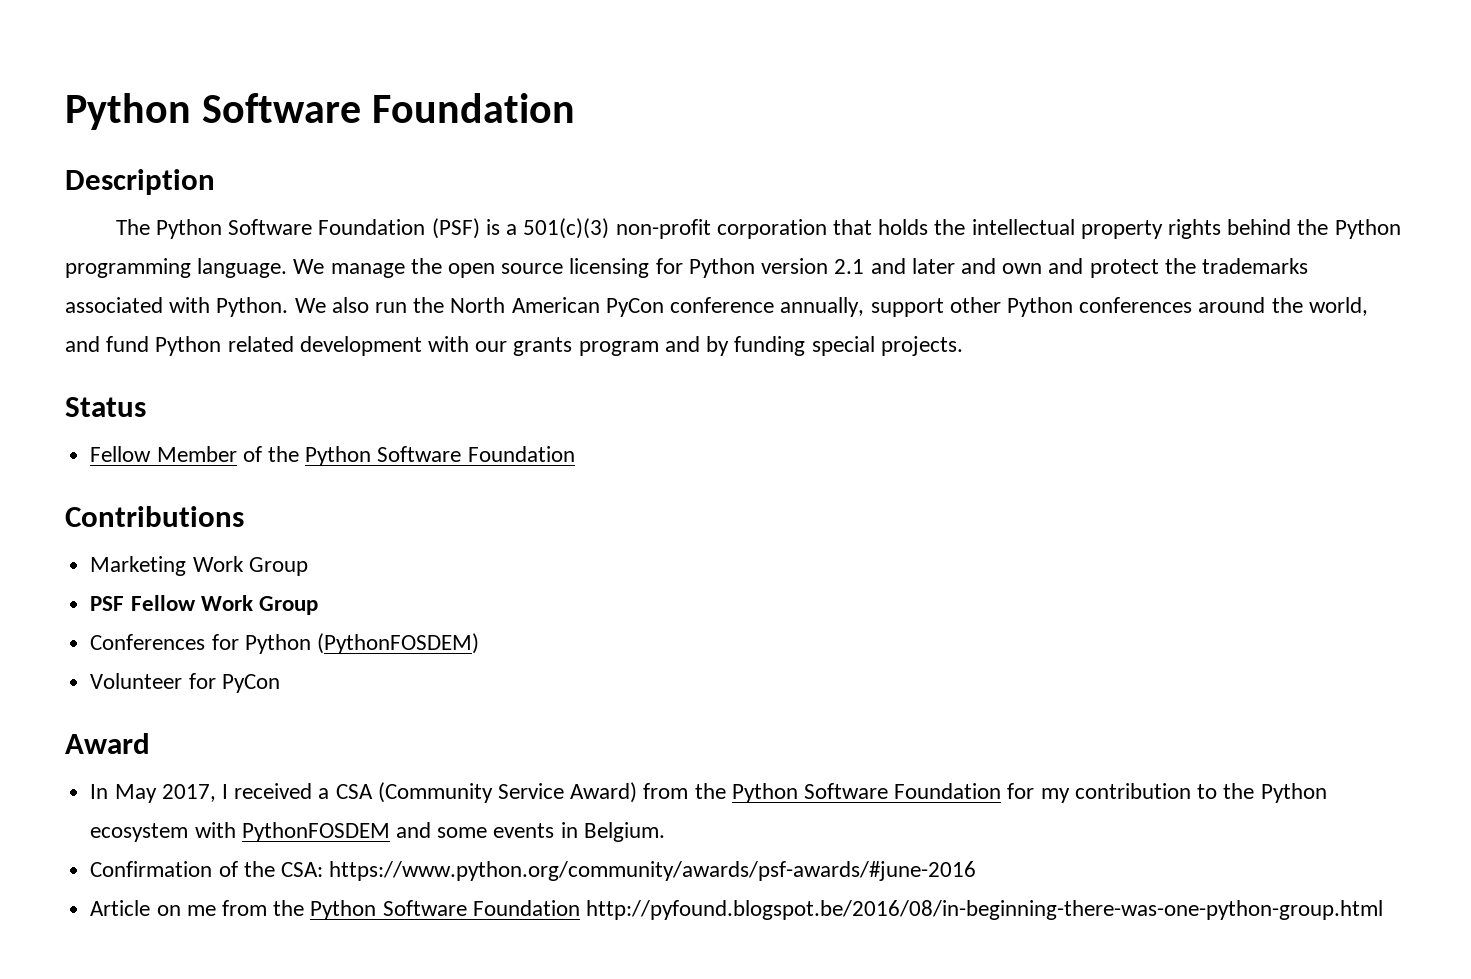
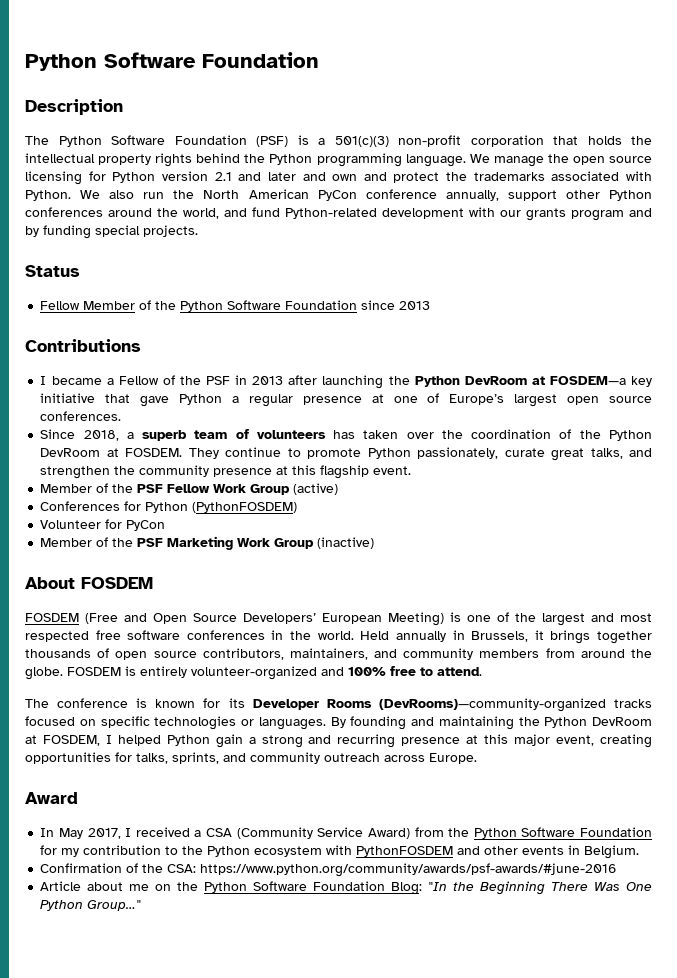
- We also run the North American PyCon conference annually, support other Python conferences around the world, and fund Python related development with our grants program and by funding special projects.
+ We also run the North American PyCon conference annually, support other Python conferences around the world, and fund Python-related development with our grants program and by funding special projects.
- Fellow Member of the Python Software Foundation
+ Fellow Member of the Python Software Foundation since 2013
- Marketing Work Group
- PSF Fellow Work Group
+ I became a Fellow of the PSF in 2013 after launching the Python DevRoom at FOSDEM—a key initiative that gave Python a regular presence at one of Europe’s largest open source conferences.
+ Since 2018, a superb team of volunteers has taken over the coordination of the Python DevRoom at FOSDEM. They continue to promote Python passionately, curate great talks, and strengthen the community presence at this flagship event.
+ Member of the PSF Fellow Work Group (active)
+ Member of the PSF Marketing Work Group (inactive)
+ About FOSDEM
+ FOSDEM (Free and Open Source Developers’ European Meeting) is one of the largest and most respected free software conferences in the world. Held annually in Brussels, it brings together thousands of open source contributors, maintainers, and community members from around the globe. FOSDEM is entirely volunteer-organized and 100% free to attend.
+ The conference is known for its Developer Rooms (DevRooms)—community-organized tracks focused on specific technologies or languages. By founding and maintaining the Python DevRoom at FOSDEM, I helped Python gain a strong and recurring presence at this major event, creating opportunities for talks, sprints, and community outreach across Europe.
- In May 2017, I received a CSA (Community Service Award) from the Python Software Foundation for my contribution to the Python ecosystem with PythonFOSDEM and some events in Belgium.
+ In May 2017, I received a CSA (Community Service Award) from the Python Software Foundation for my contribution to the Python ecosystem with PythonFOSDEM and other events in Belgium.
- Article on me from the Python Software Foundation http://pyfound.blogspot.be/2016/08/in-beginning-there-was-one-python-group.html
+ Article about me on the Python Software Foundation Blog: "In the Beginning There Was One Python Group…"

